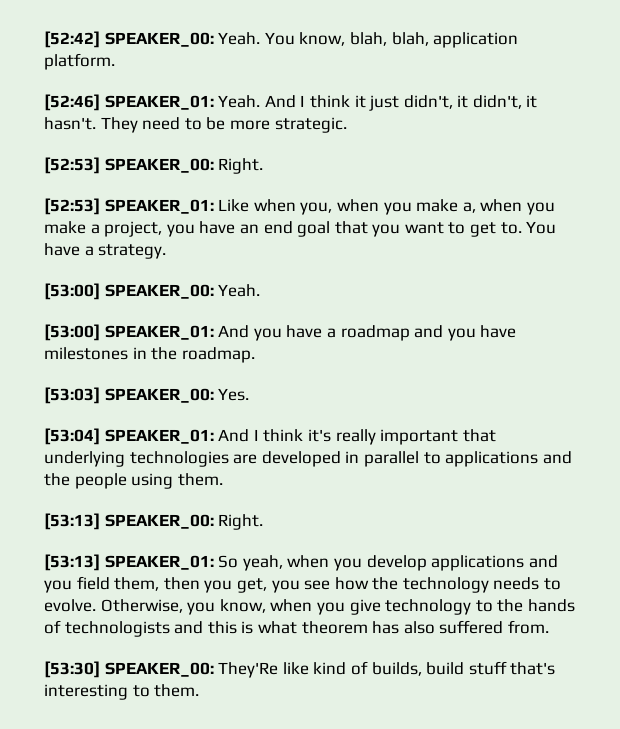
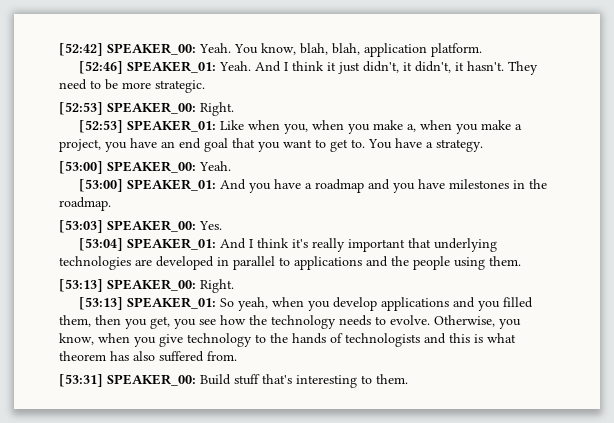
- [53:13] SPEAKER_01: So yeah, when you develop applications and you field them, then you get, you see how the technology needs to evolve.
+ [53:13] SPEAKER_01: So yeah, when you develop applications and you filled them, then you get, you see how the technology needs to evolve.
- [53:30] SPEAKER_00: They'Re like kind of builds, build stuff that's interesting to them.
+ [53:31] SPEAKER_00: Build stuff that's interesting to them.

